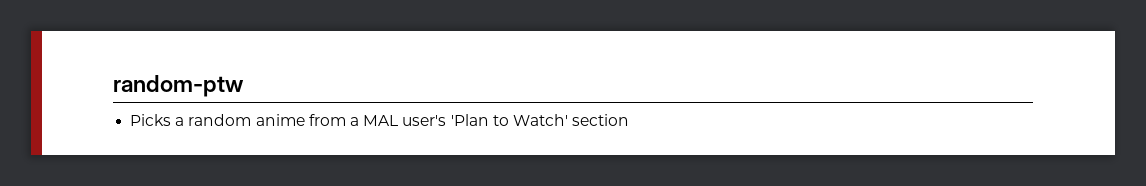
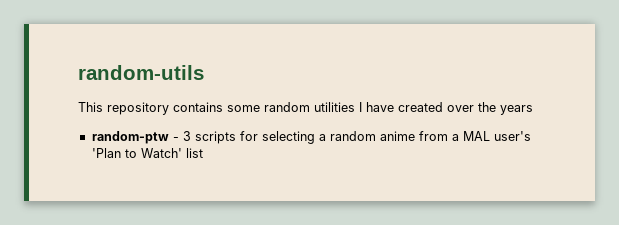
- random-ptw
- Picks a random anime from a MAL user's 'Plan to Watch' section
+ random-utils
+ This repository contains some random utilities I have created over the years
+ random-ptw - 3 scripts for selecting a random anime from a MAL user's 'Plan to Watch' list

